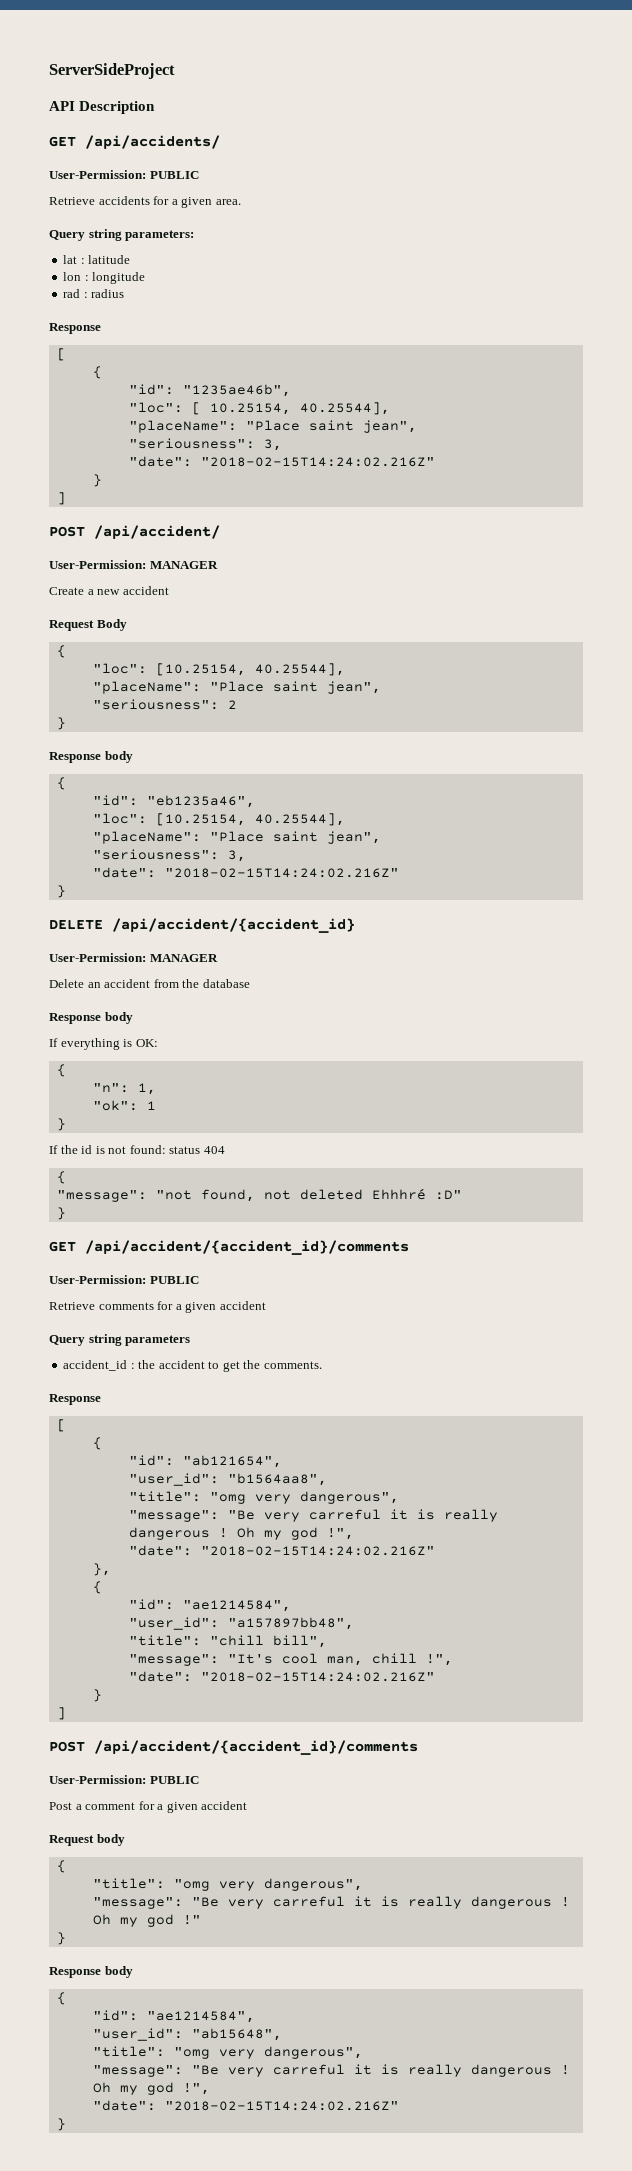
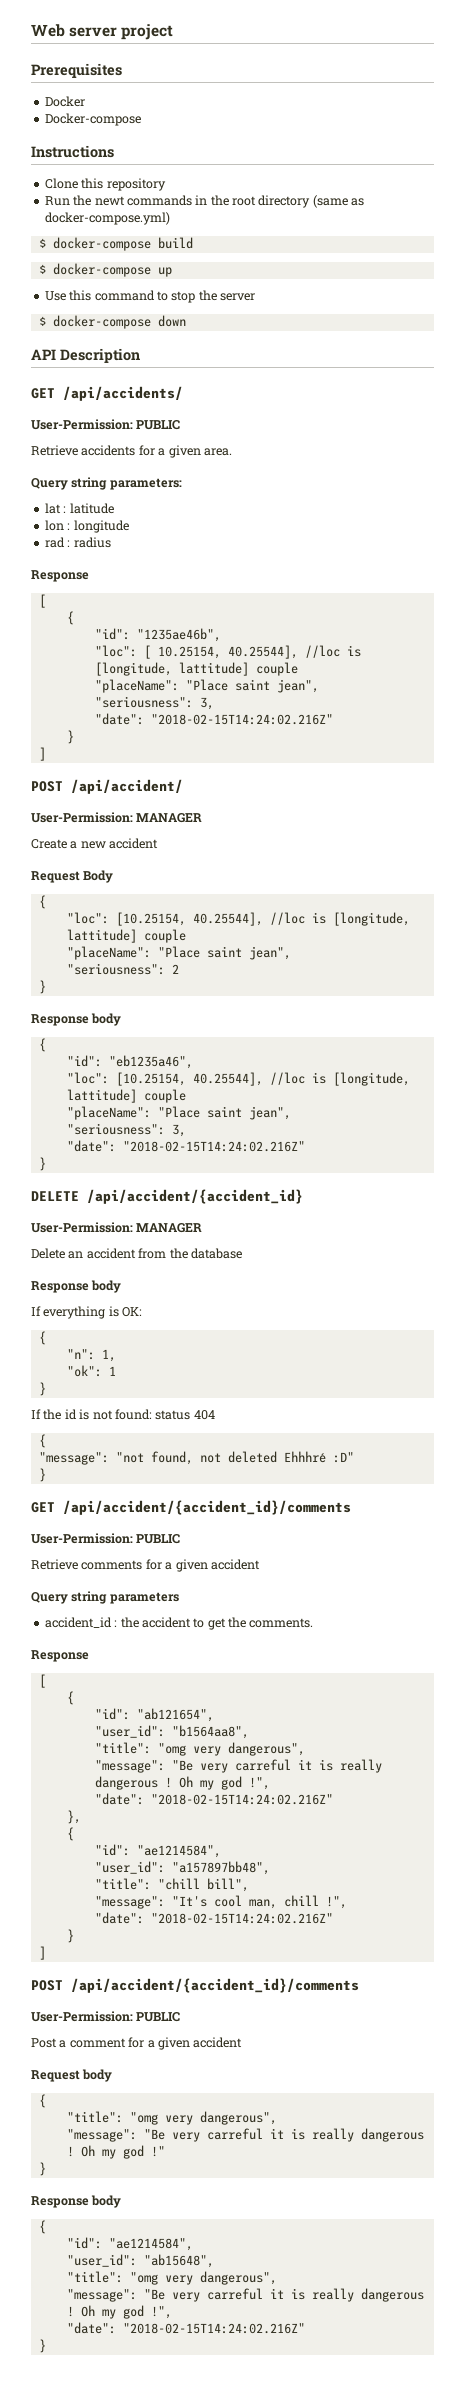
- ServerSideProject
+ Web server project
+ Prerequisites
+ Docker
+ Docker-compose
+ Instructions
+ Clone this repository
+ Run the newt commands in the root directory (same as docker-compose.yml)
+ $ docker-compose build
+ $ docker-compose up
+ Use this command to stop the server
+ $ docker-compose down
- "loc": [ 10.25154, 40.25544],
+ "loc": [ 10.25154, 40.25544], //loc is [longitude, lattitude] couple
  Request Body
  {
- "loc": [10.25154, 40.25544],
+ "loc": [10.25154, 40.25544], //loc is [longitude, lattitude] couple
  "id": "eb1235a46",
- "loc": [10.25154, 40.25544],
+ "loc": [10.25154, 40.25544], //loc is [longitude, lattitude] couple

